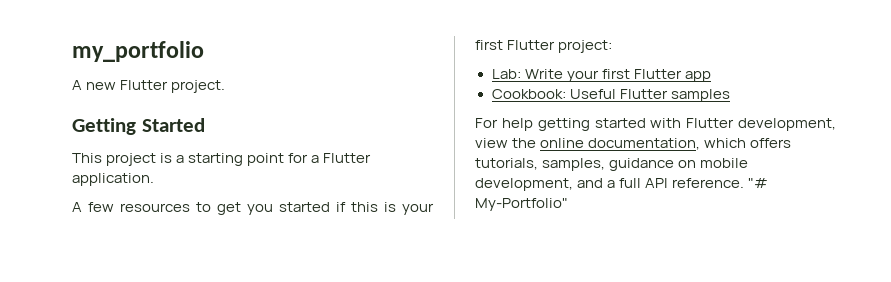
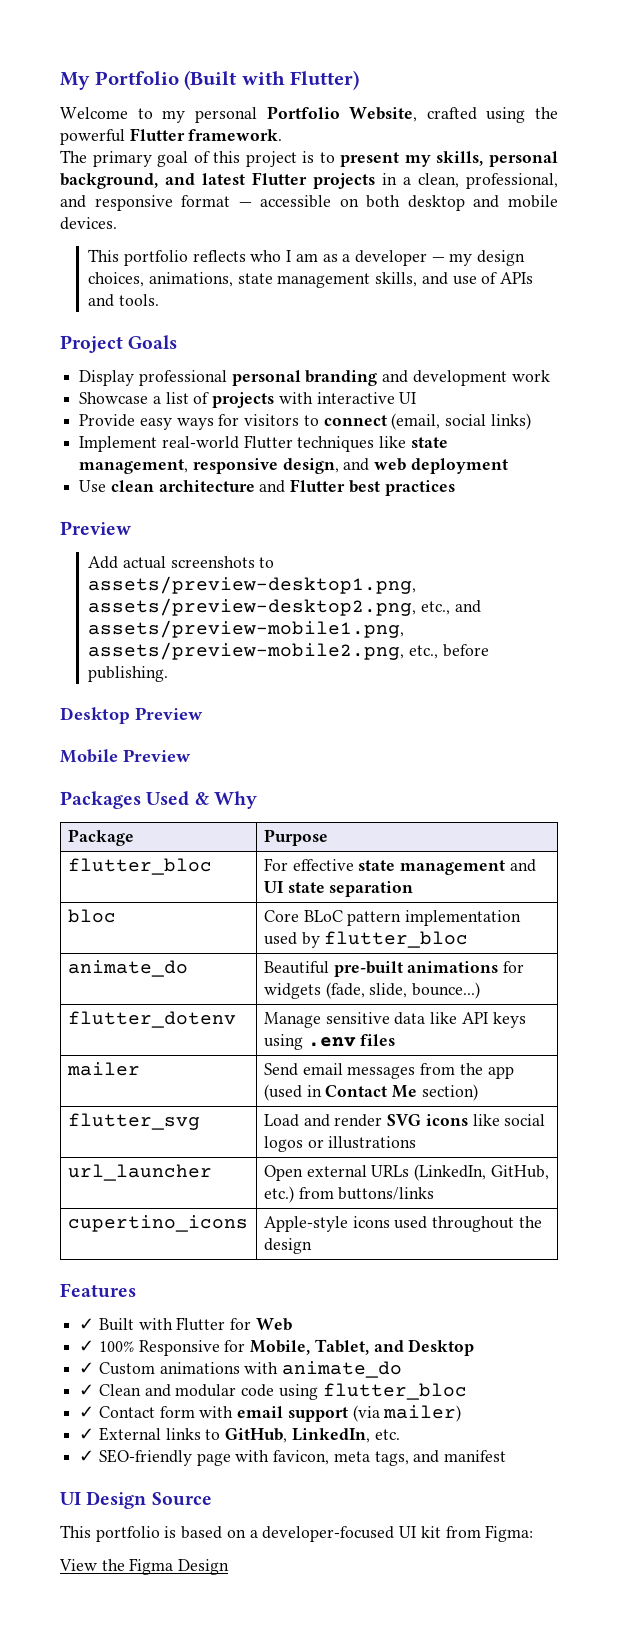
- my_portfolio
- A new Flutter project.
- Getting Started
- This project is a starting point for a Flutter application.
- A few resources to get you started if this is your first Flutter project:
- Lab: Write your first Flutter app
- Cookbook: Useful Flutter samples
- For help getting started with Flutter development, view the online documentation, which offers tutorials, samples, guidance on mobile development, and a full API reference. "# My-Portfolio"
+ My Portfolio (Built with Flutter)
+ Welcome to my personal Portfolio Website, crafted using the powerful Flutter framework.
+ The primary goal of this project is to present my skills, personal background, and latest Flutter projects in a clean, professional, and responsive format — accessible on both desktop and mobile devices.
+ This portfolio reflects who I am as a developer — my design choices, animations, state management skills, and use of APIs and tools.
+ Project Goals
+ Display professional personal branding and development work
+ Showcase a list of projects with interactive UI
+ Provide easy ways for visitors to connect (email, social links)
+ Implement real-world Flutter techniques like state management, responsive design, and web deployment
+ Use clean architecture and Flutter best practices
+ Preview
+ Add actual screenshots to assets/preview-desktop1.png, assets/preview-desktop2.png, etc., and assets/preview-mobile1.png, assets/preview-mobile2.png, etc., before publishing.
+ Desktop Preview
+ Mobile Preview
+ Packages Used & Why
+ Package | Purpose
+ flutter_bloc | For effective state management and UI state separation
+ bloc | Core BLoC pattern implementation used by flutter_bloc
+ animate_do | Beautiful pre-built animations for widgets (fade, slide, bounce...)
+ flutter_dotenv | Manage sensitive data like API keys using .env files
+ mailer | Send email messages from the app (used in Contact Me section)
+ flutter_svg | Load and render SVG icons like social logos or illustrations
+ url_launcher | Open external URLs (LinkedIn, GitHub, etc.) from buttons/links
+ cupertino_icons | Apple-style icons used throughout the design
+ Features
+ ✓ Built with Flutter for Web
+ ✓ 100% Responsive for Mobile, Tablet, and Desktop
+ ✓ Custom animations with animate_do
+ ✓ Clean and modular code using flutter_bloc
+ ✓ Contact form with email support (via mailer)
+ ✓ External links to GitHub, LinkedIn, etc.
+ ✓ SEO-friendly page with favicon, meta tags, and manifest
+ UI Design Source
+ This portfolio is based on a developer-focused UI kit from Figma:
+ View the Figma Design

